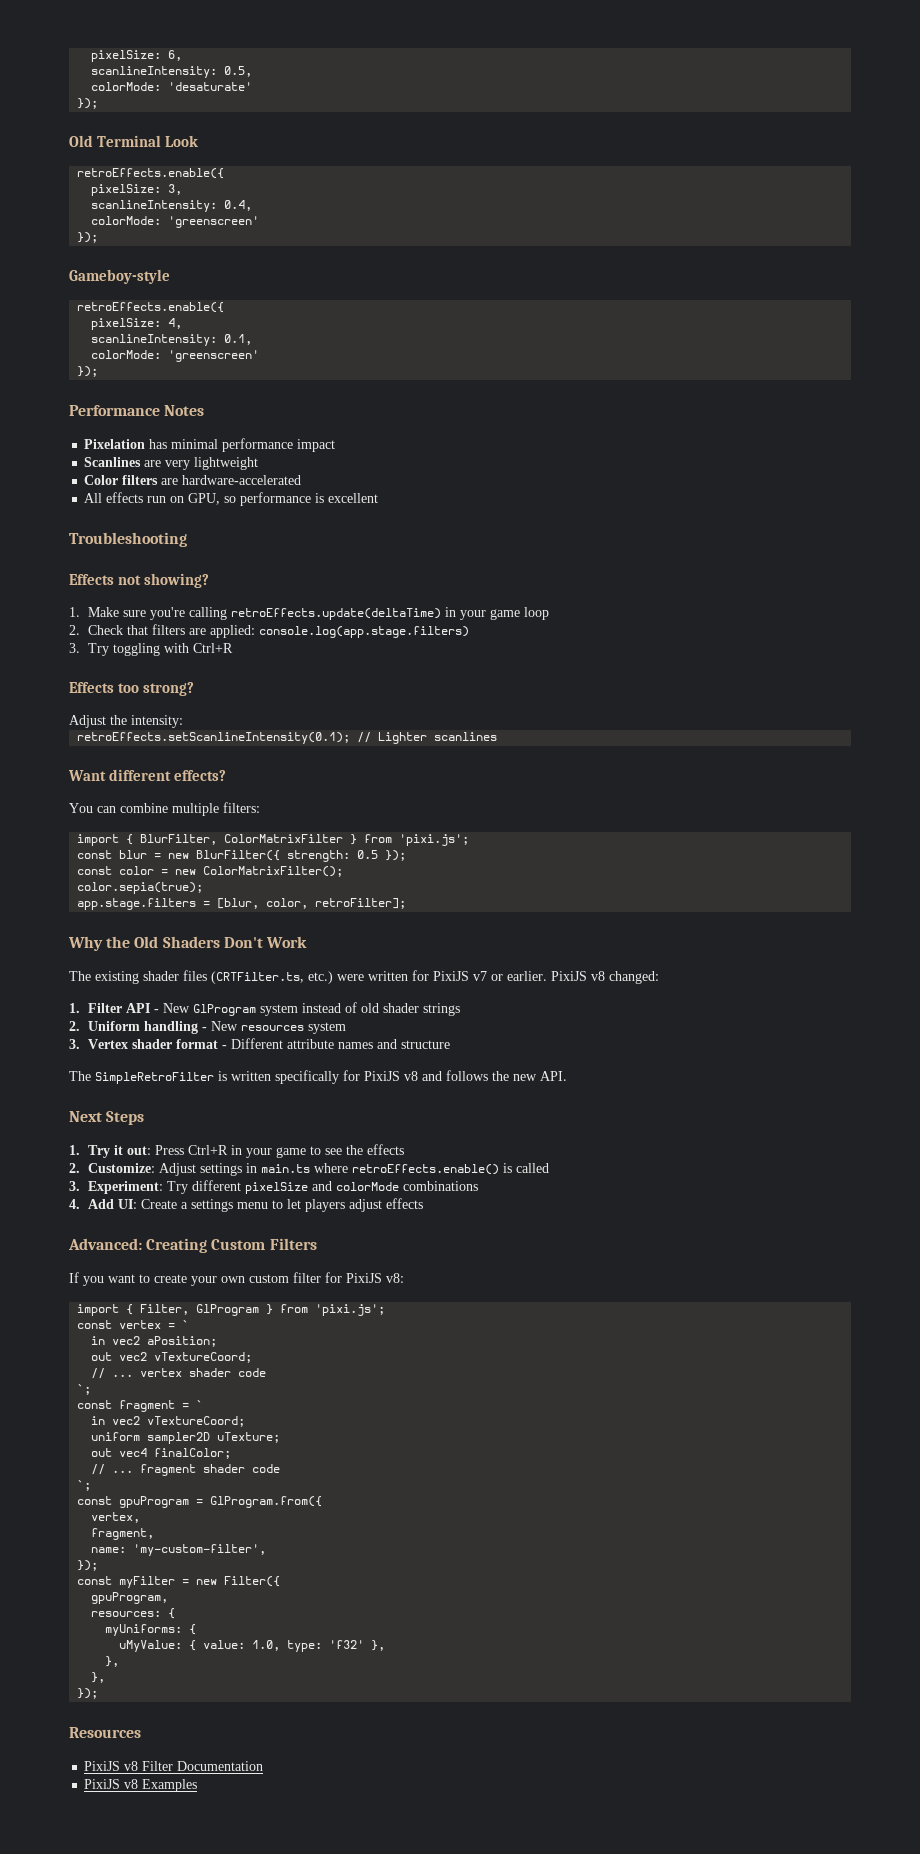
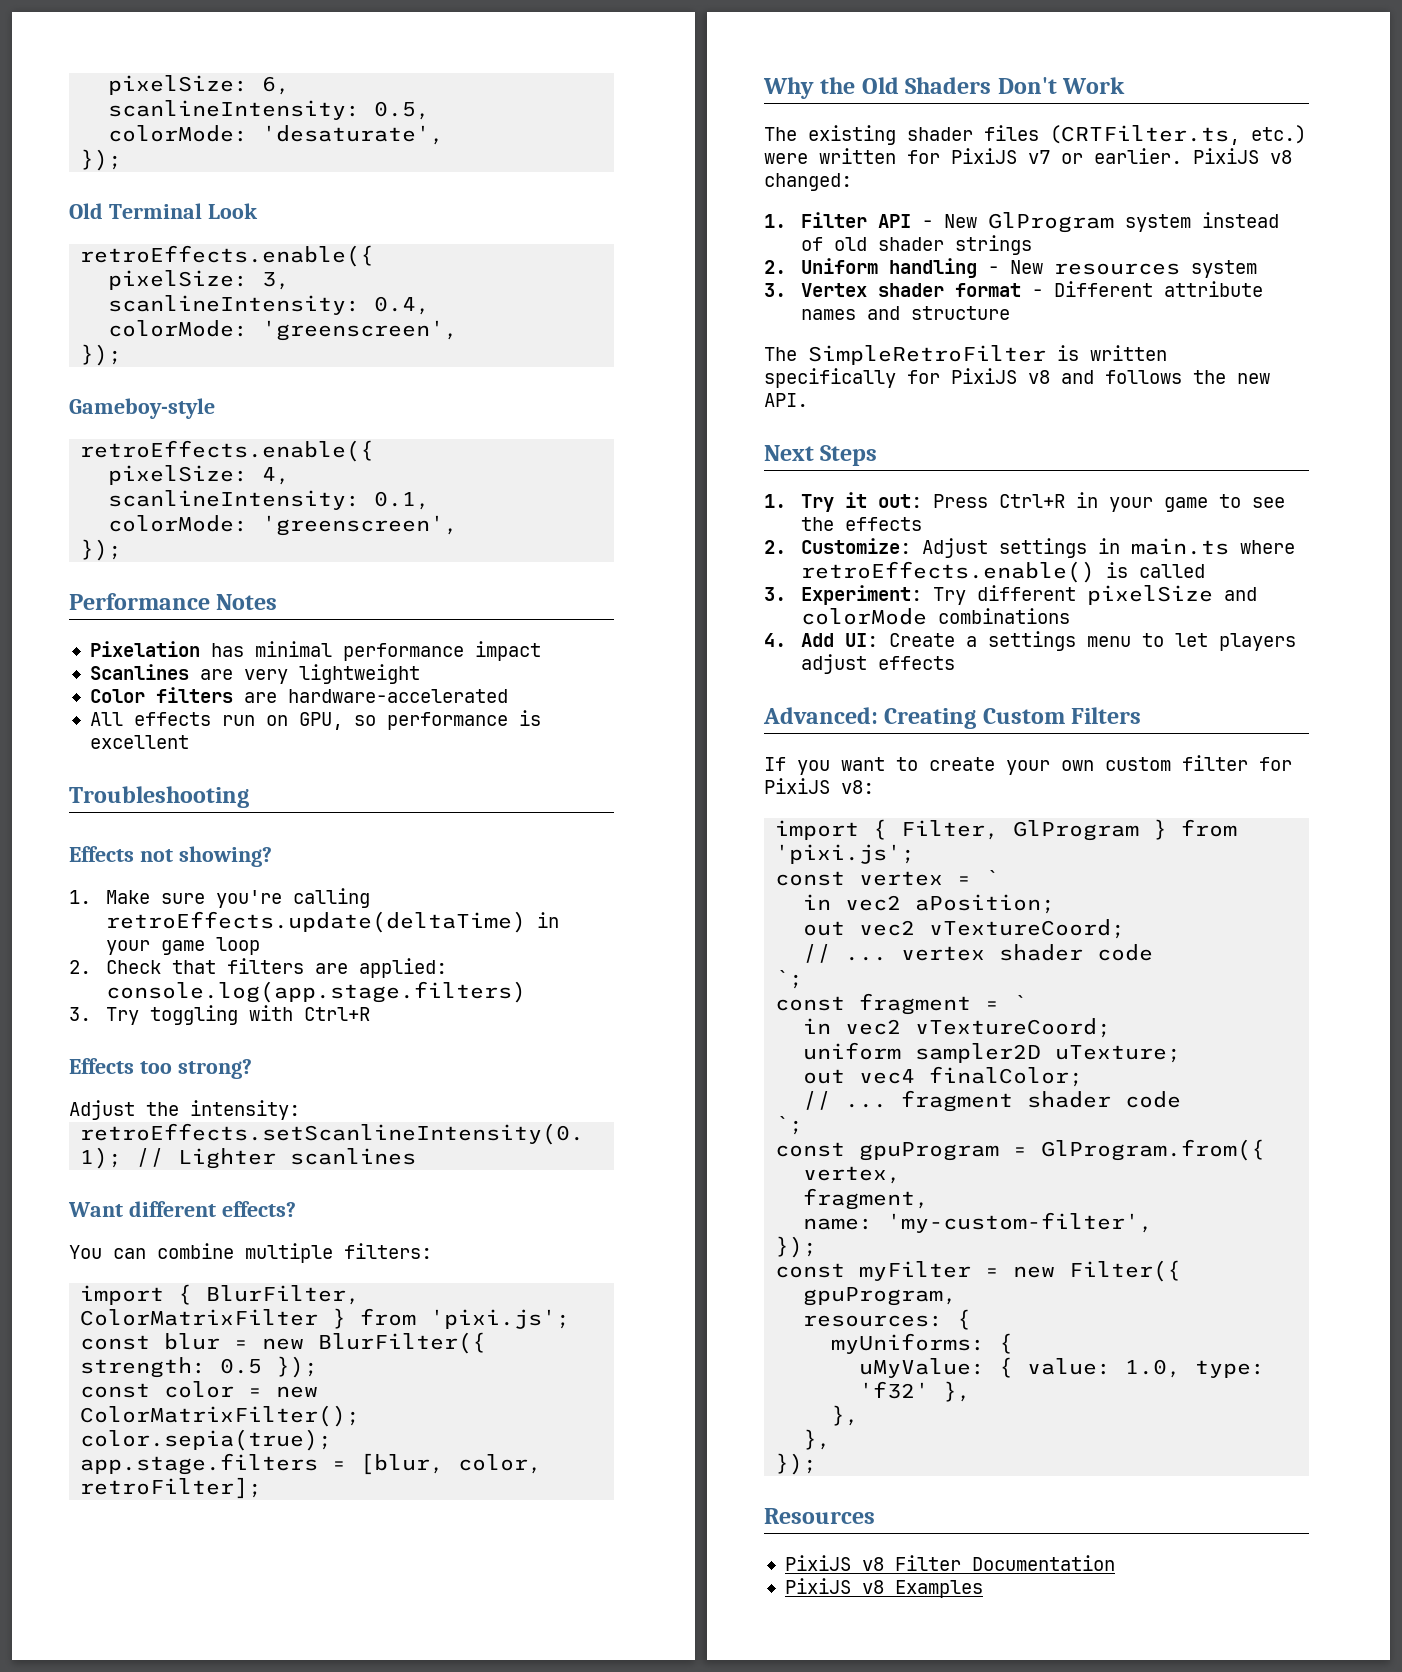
- colorMode: 'desaturate'
+ colorMode: 'desaturate',
  scanlineIntensity: 0.4,
- colorMode: 'greenscreen'
+ colorMode: 'greenscreen',
  scanlineIntensity: 0.1,
- colorMode: 'greenscreen'
+ colorMode: 'greenscreen',

